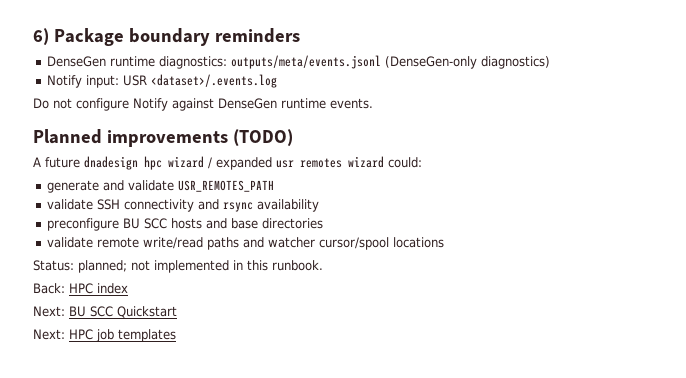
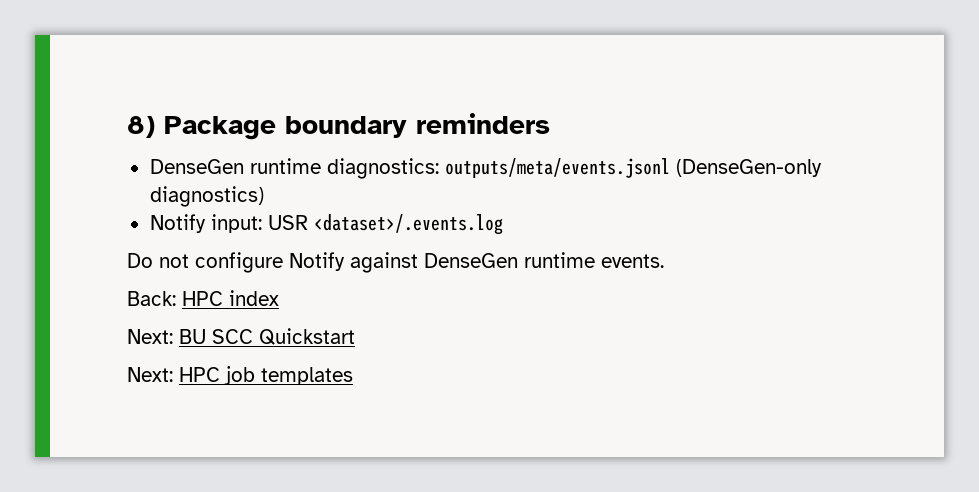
- 6) Package boundary reminders
+ 8) Package boundary reminders
- Planned improvements (TODO)
- A future dnadesign hpc wizard / expanded usr remotes wizard could:
- generate and validate USR_REMOTES_PATH
- validate SSH connectivity and rsync availability
- preconfigure BU SCC hosts and base directories
- validate remote write/read paths and watcher cursor/spool locations
- Status: planned; not implemented in this runbook.

